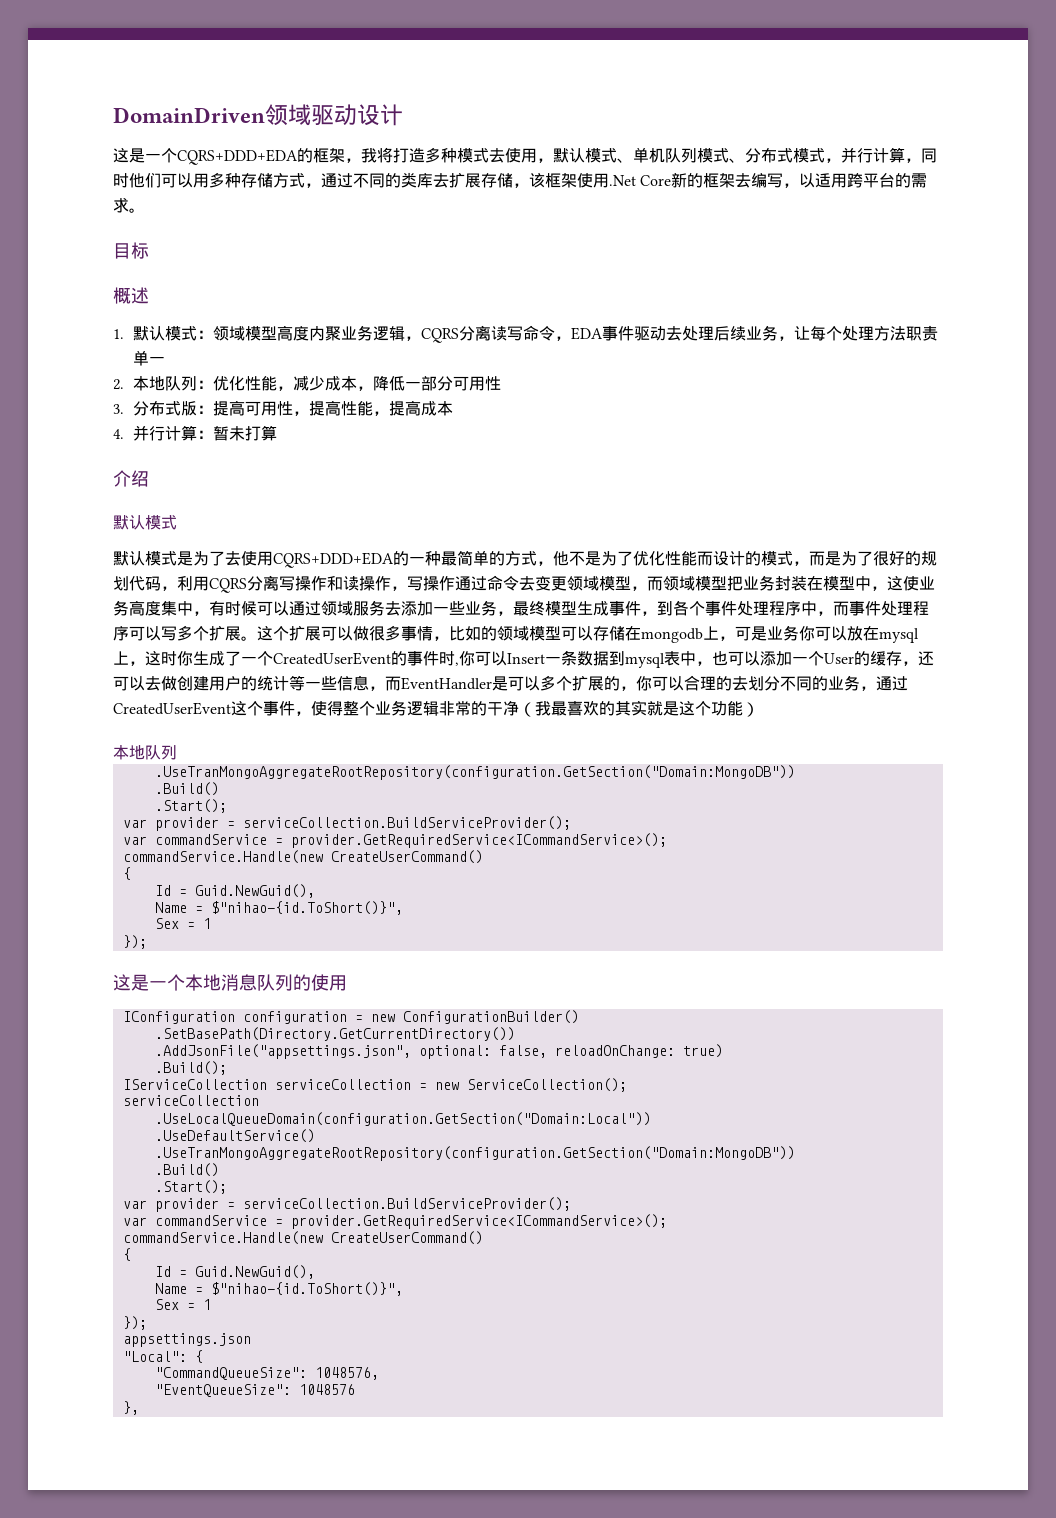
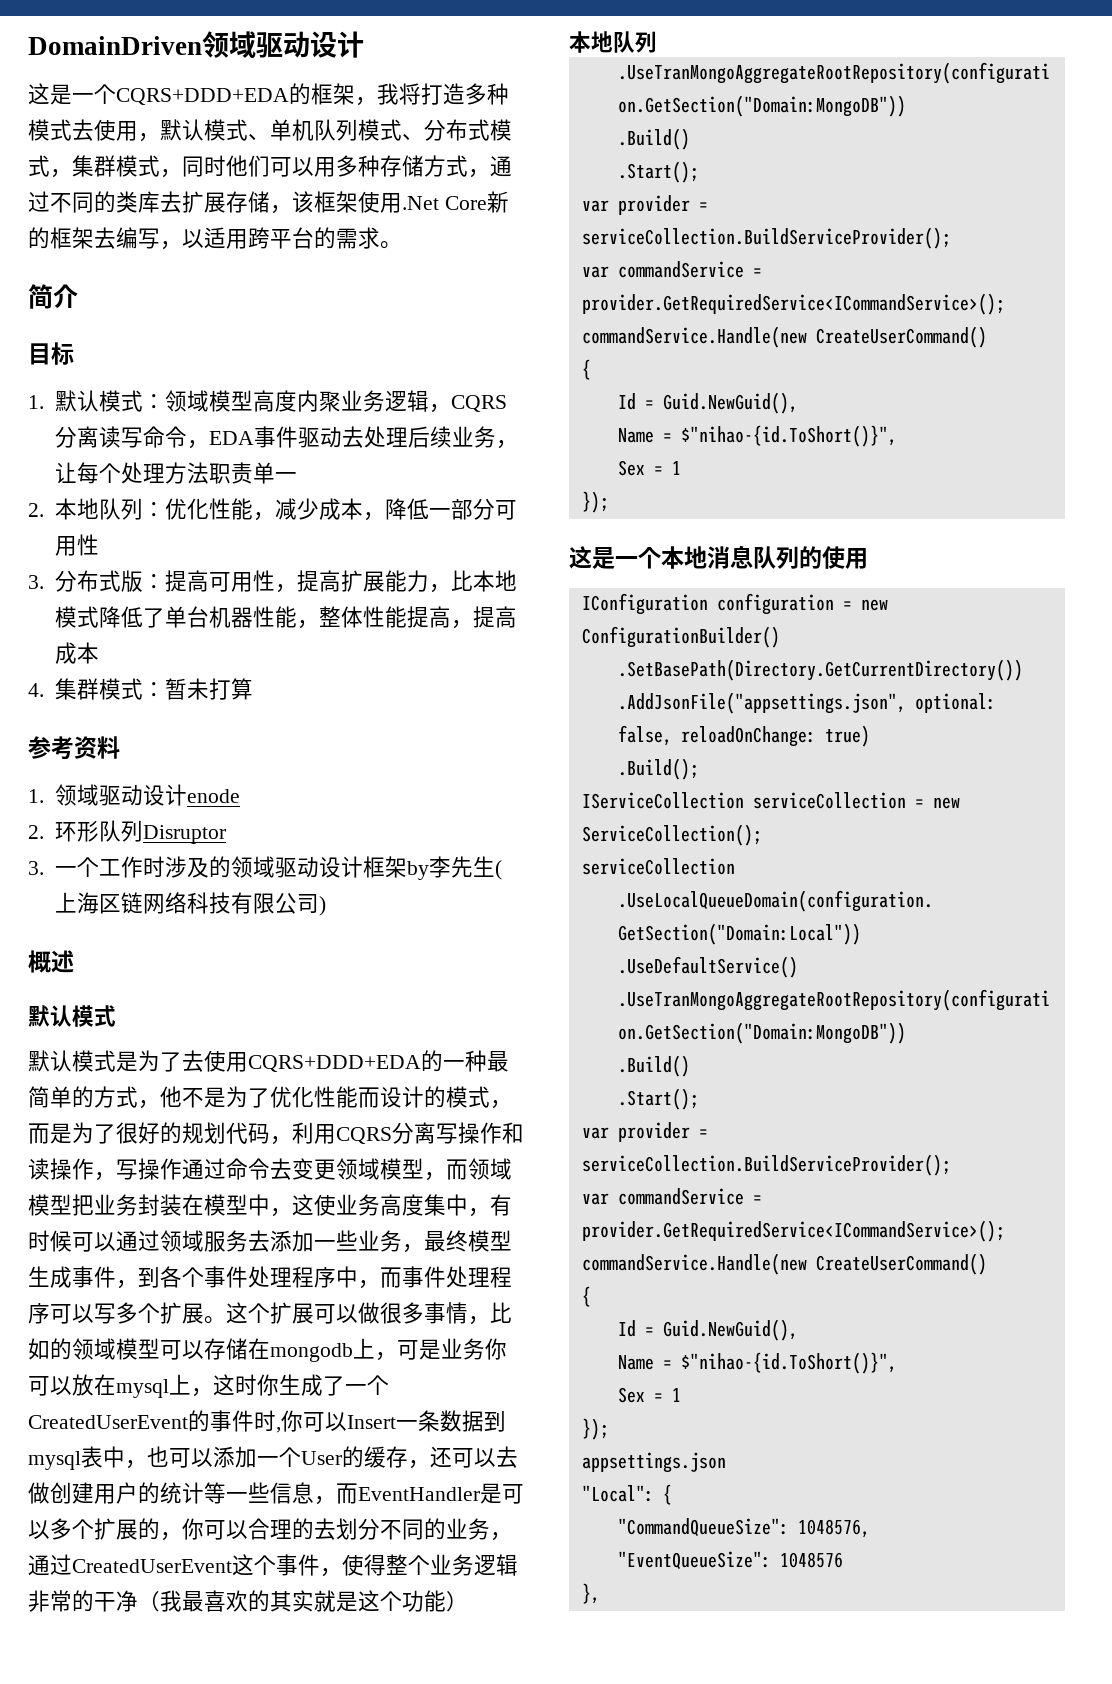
- 这是一个CQRS+DDD+EDA的框架，我将打造多种模式去使用，默认模式、单机队列模式、分布式模式，并行计算，同时他们可以用多种存储方式，通过不同的类库去扩展存储，该框架使用.Net Core新的框架去编写，以适用跨平台的需求。
+ 这是一个CQRS+DDD+EDA的框架，我将打造多种模式去使用，默认模式、单机队列模式、分布式模式，集群模式，同时他们可以用多种存储方式，通过不同的类库去扩展存储，该框架使用.Net Core新的框架去编写，以适用跨平台的需求。
+ 简介
- 概述
- 3.分布式版：提高可用性，提高性能，提高成本
+ 3.分布式版：提高可用性，提高扩展能力，比本地模式降低了单台机器性能，整体性能提高，提高成本
- 4.并行计算：暂未打算
+ 4.集群模式：暂未打算
- 介绍
+ 参考资料
+ 1.领域驱动设计enode
+ 2.环形队列Disruptor
+ 3.一个工作时涉及的领域驱动设计框架by李先生(上海区链网络科技有限公司)
+ 概述

